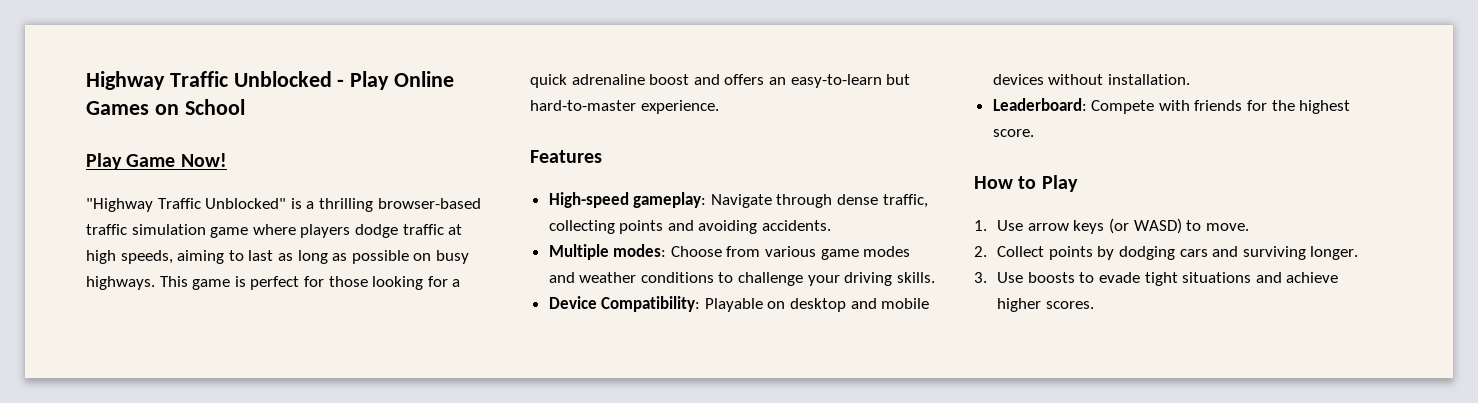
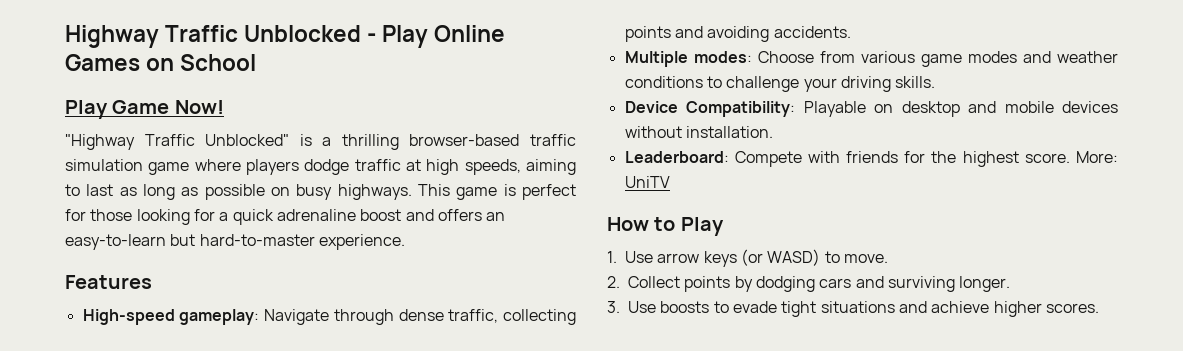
+ More: UniTV

